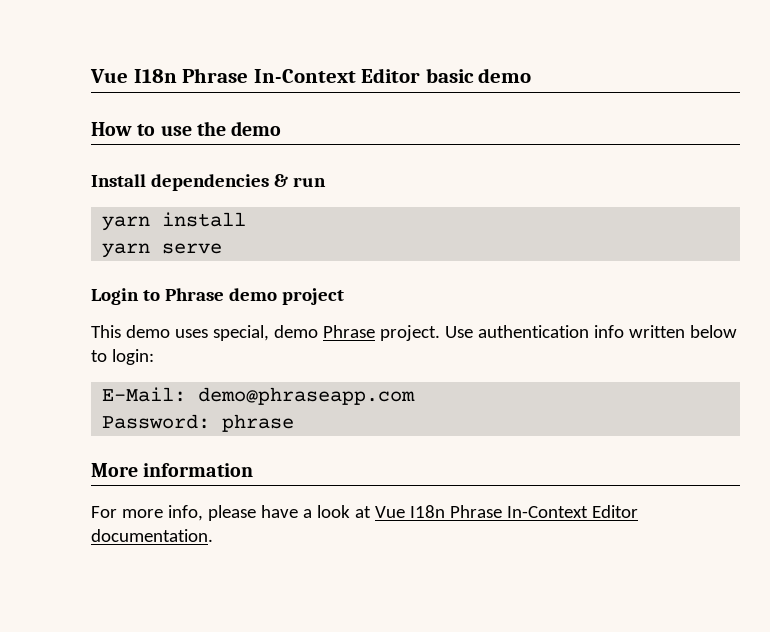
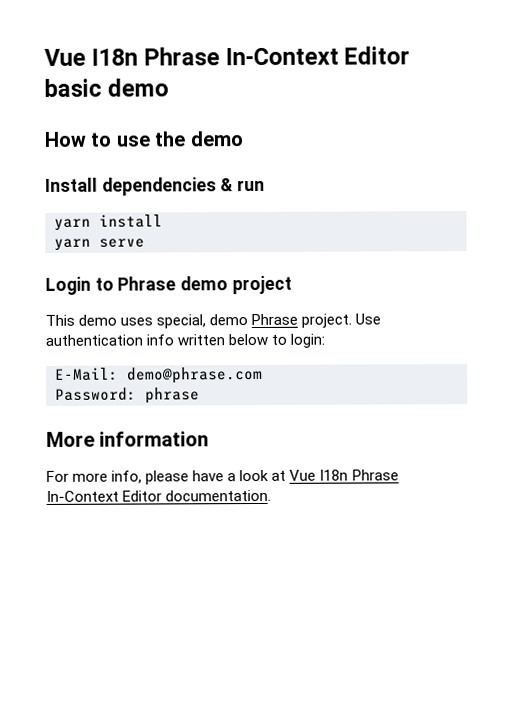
- E-Mail: demo@phraseapp.com
+ E-Mail: demo@phrase.com

